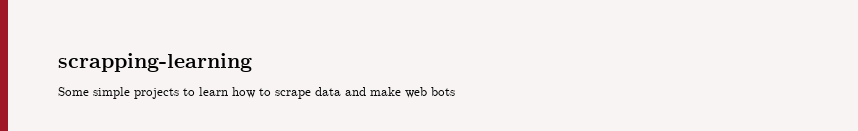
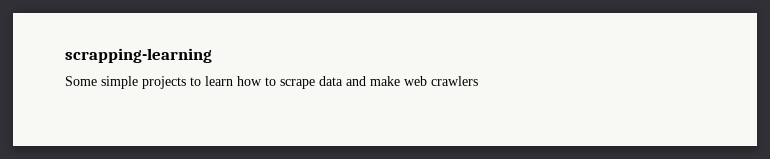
- Some simple projects to learn how to scrape data and make web bots
+ Some simple projects to learn how to scrape data and make web crawlers

